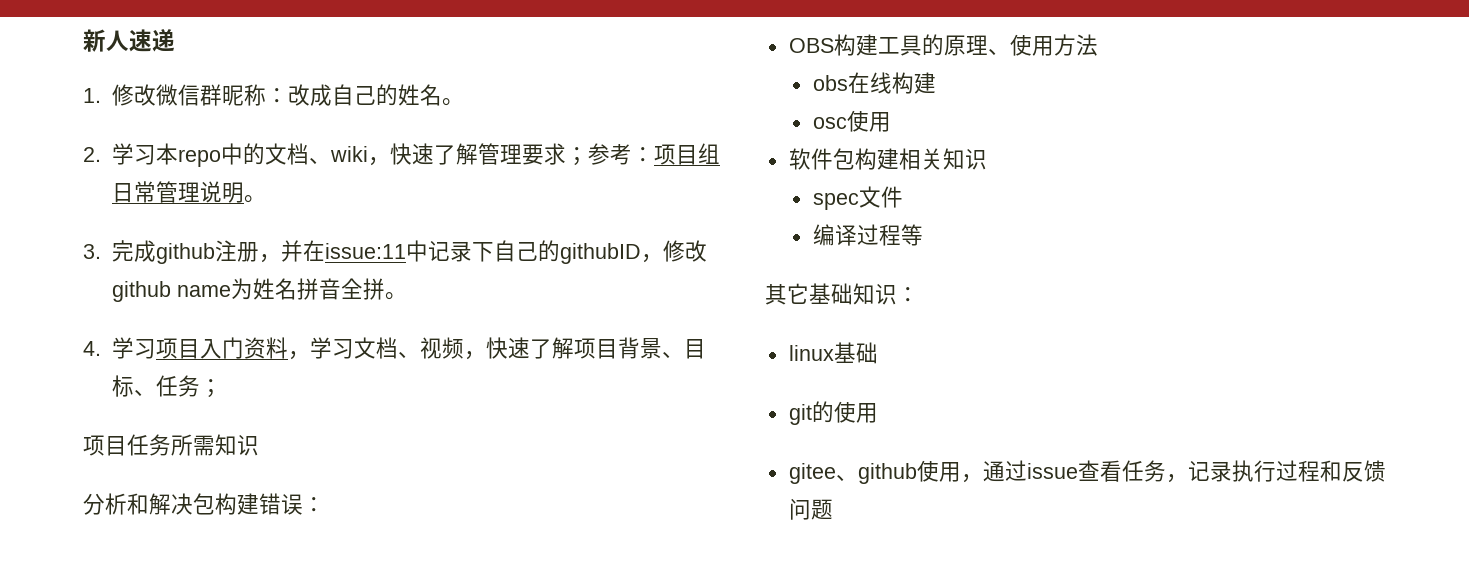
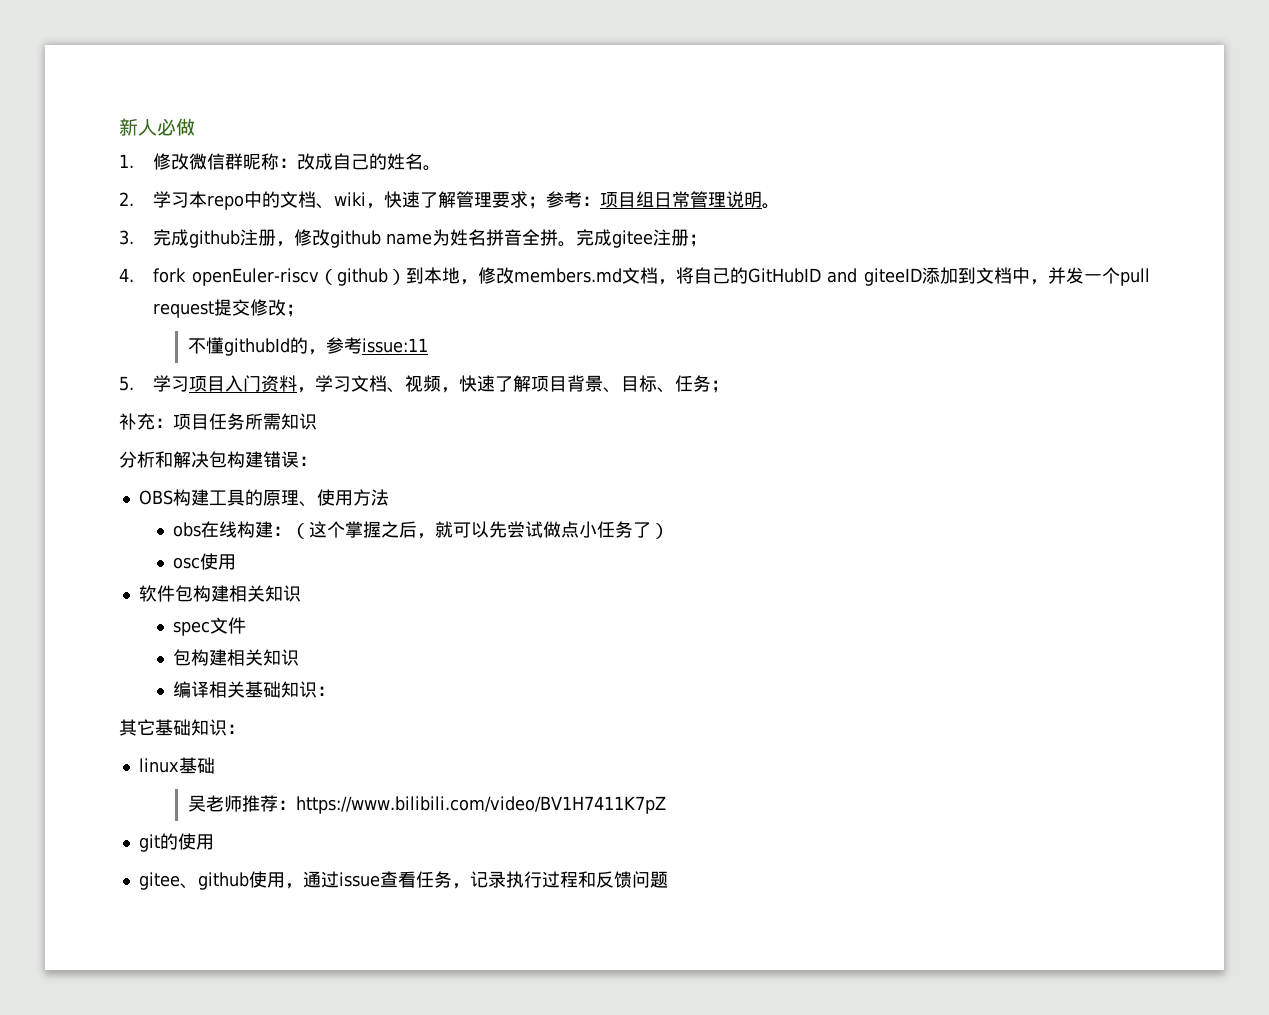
- 新人速递
+ 新人必做
- 3.完成github注册，并在issue:11中记录下自己的githubID，修改github name为姓名拼音全拼。
- 4.学习项目入门资料，学习文档、视频，快速了解项目背景、目标、任务；
+ 3.完成github注册，修改github name为姓名拼音全拼。完成gitee注册；
+ 4. fork openEuler-riscv（github）到本地，修改members.md文档，将自己的GitHubID and giteeID添加到文档中，并发一个pull request提交修改；
+ 不懂githubId的，参考issue:11
+ 5.学习项目入门资料，学习文档、视频，快速了解项目背景、目标、任务；
- 项目任务所需知识
+ 补充：项目任务所需知识
- obs在线构建
+ obs在线构建：（这个掌握之后，就可以先尝试做点小任务了）
  spec文件
- 编译过程等
+ 包构建相关知识
+ 编译相关基础知识：
+ 吴老师推荐：https://www.bilibili.com/video/BV1H7411K7pZ

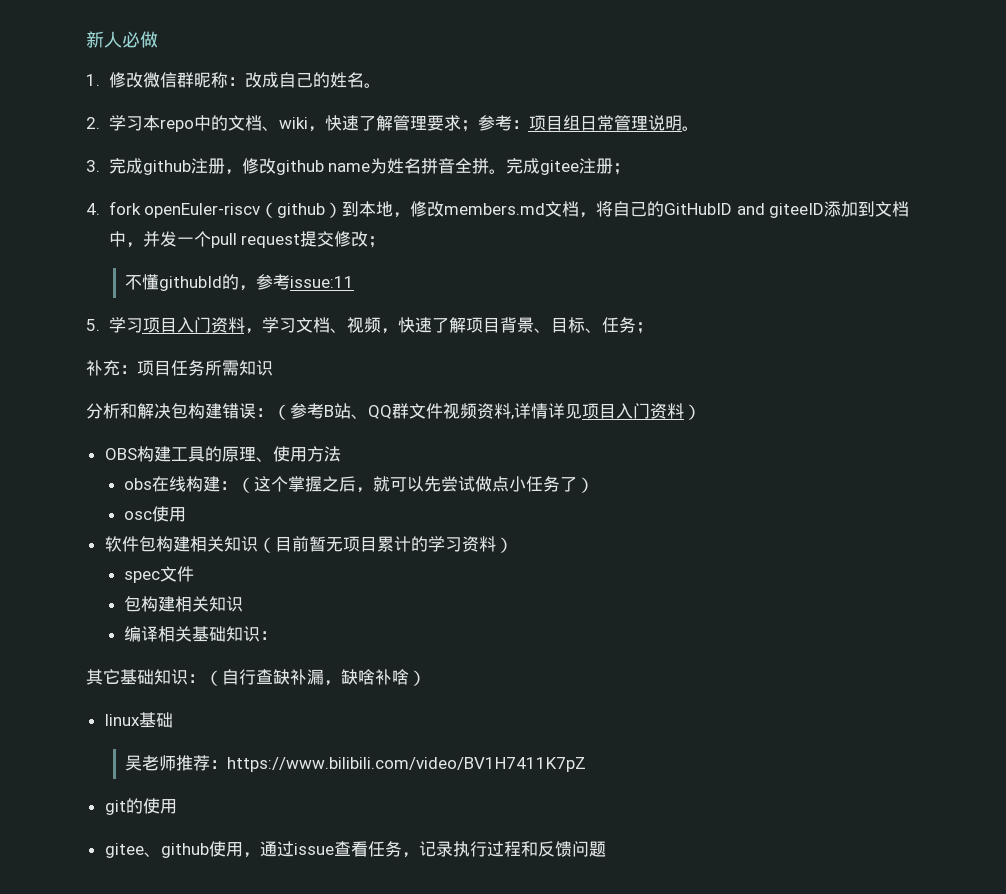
- 分析和解决包构建错误：
+ 分析和解决包构建错误：（参考B站、QQ群文件视频资料,详情详见项目入门资料）
- 软件包构建相关知识
+ 软件包构建相关知识（目前暂无项目累计的学习资料）
- 其它基础知识：
+ 其它基础知识：（自行查缺补漏，缺啥补啥）

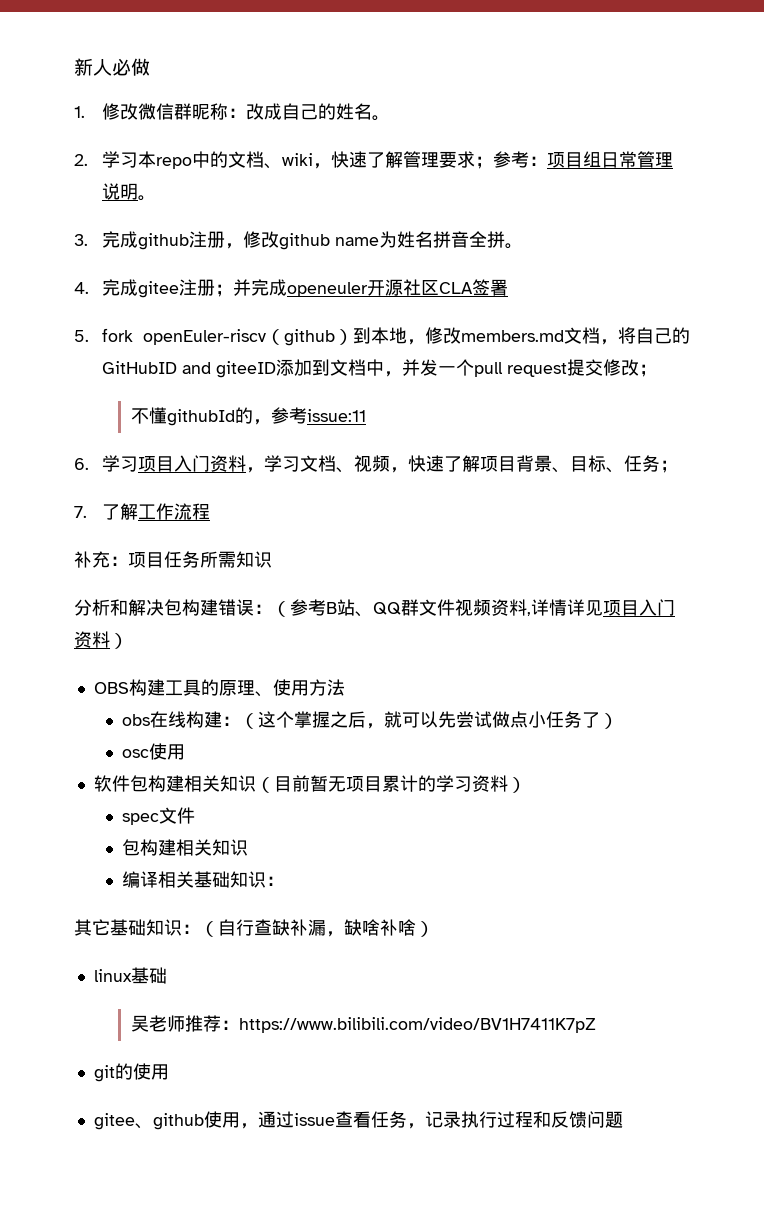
- 3.完成github注册，修改github name为姓名拼音全拼。完成gitee注册；
- 4. fork openEuler-riscv（github）到本地，修改members.md文档，将自己的GitHubID and giteeID添加到文档中，并发一个pull request提交修改；
+ 3.完成github注册，修改github name为姓名拼音全拼。
+ 4.完成gitee注册；并完成openeuler开源社区CLA签署
+ 5. fork openEuler-riscv（github）到本地，修改members.md文档，将自己的GitHubID and giteeID添加到文档中，并发一个pull request提交修改；
- 5.学习项目入门资料，学习文档、视频，快速了解项目背景、目标、任务；
+ 6.学习项目入门资料，学习文档、视频，快速了解项目背景、目标、任务；
+ 7.了解工作流程

